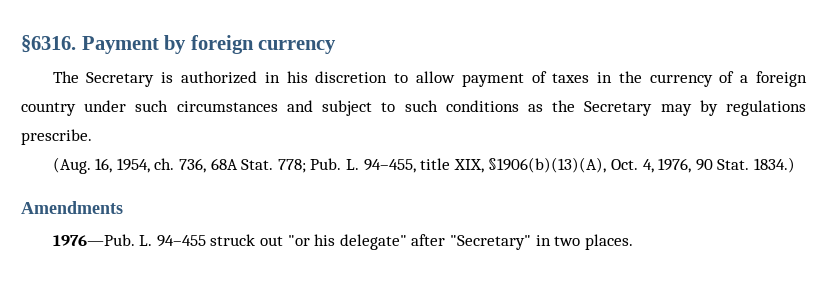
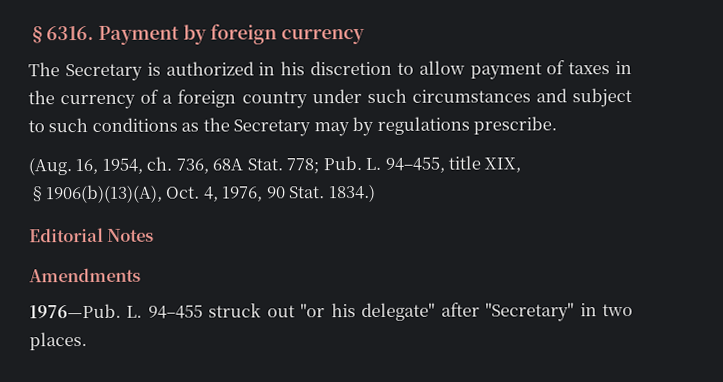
+ Editorial Notes

